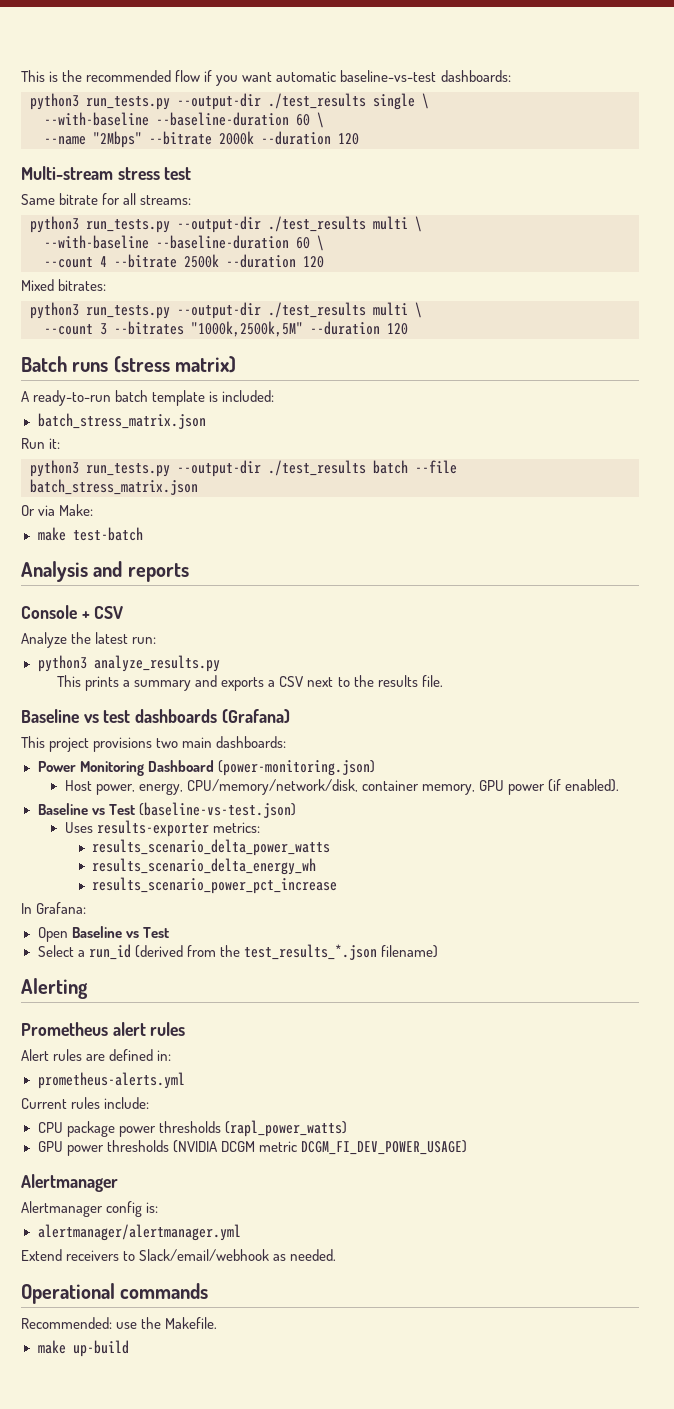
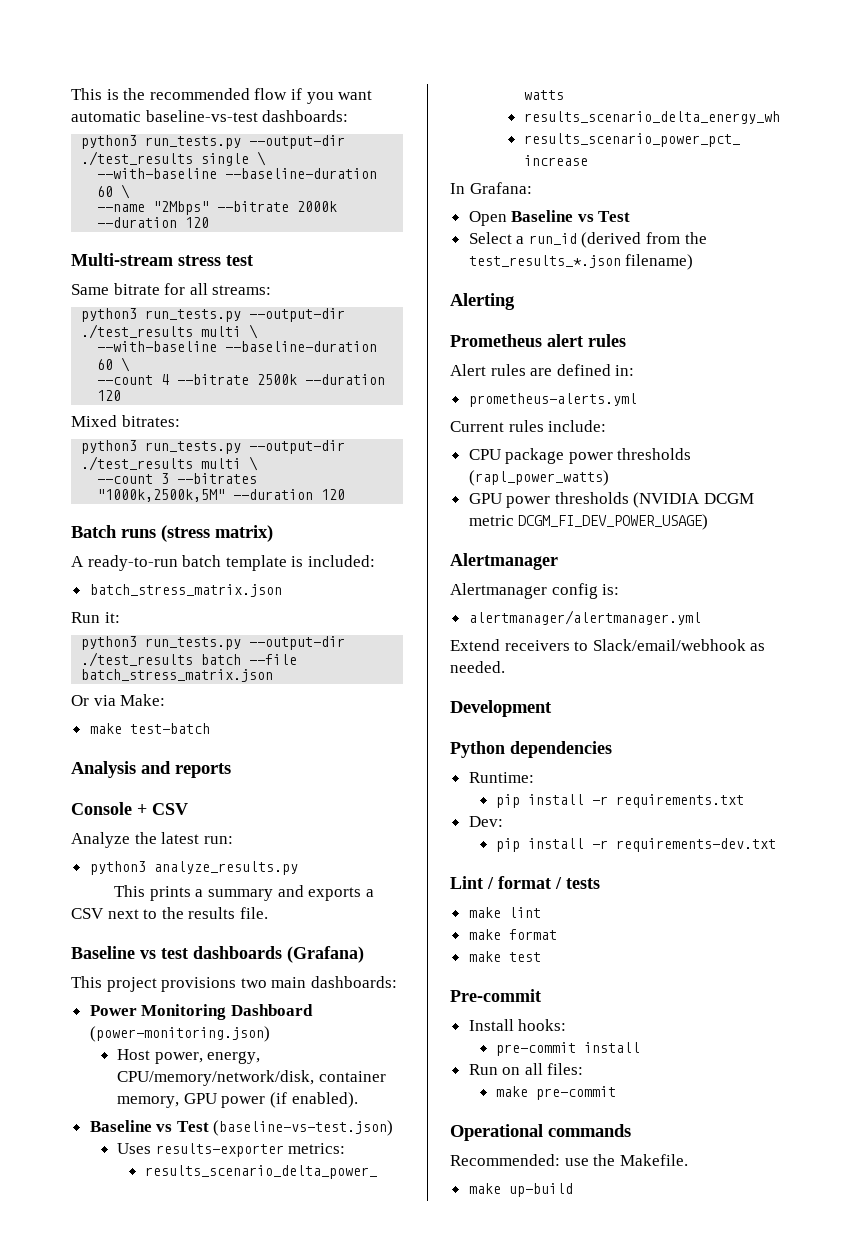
+ Development
+ Python dependencies
+ Runtime:
+ pip install -r requirements.txt
+ Dev:
+ pip install -r requirements-dev.txt
+ Lint / format / tests
+ make lint
+ make format
+ make test
+ Pre-commit
+ Install hooks:
+ pre-commit install
+ Run on all files:
+ make pre-commit

